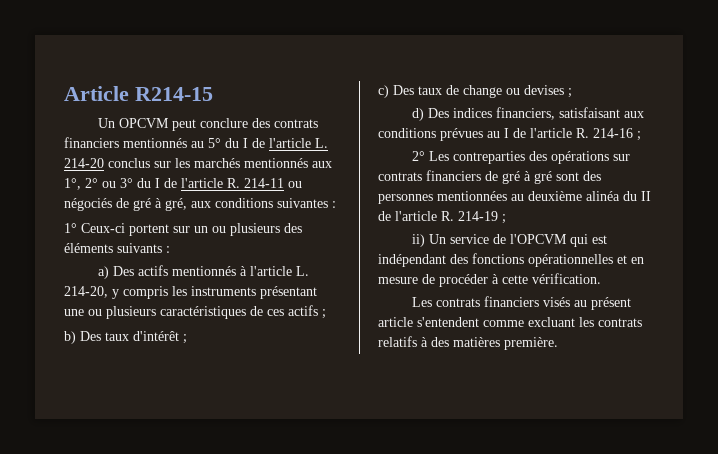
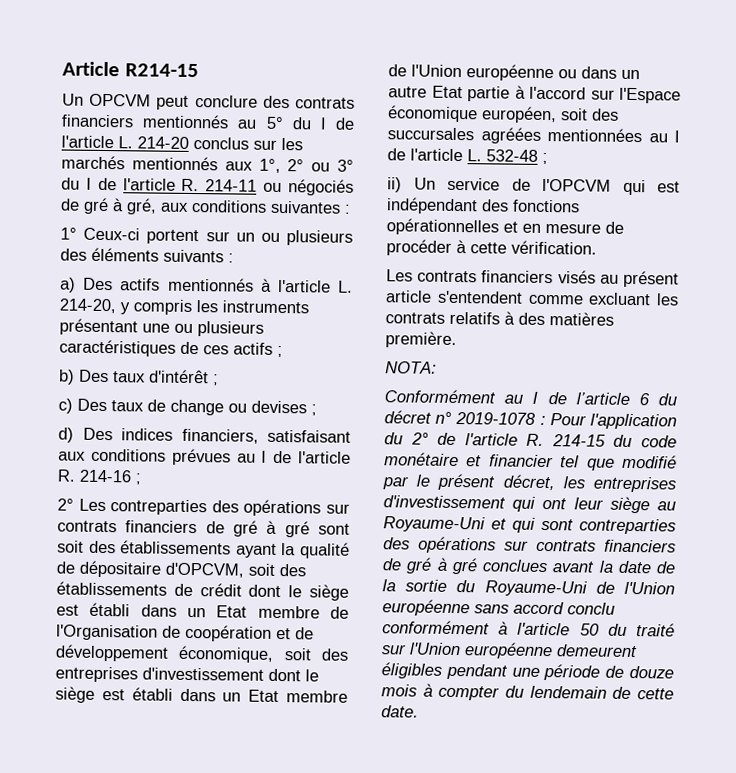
- 2° Les contreparties des opérations sur contrats financiers de gré à gré sont des personnes mentionnées au deuxième alinéa du II de l'article R. 214-19 ;
+ 2° Les contreparties des opérations sur contrats financiers de gré à gré sont soit des établissements ayant la qualité de dépositaire d'OPCVM, soit des établissements de crédit dont le siège est établi dans un Etat membre de l'Organisation de coopération et de développement économique, soit des entreprises d'investissement dont le siège est établi dans un Etat membre de l'Union européenne ou dans un autre Etat partie à l'accord sur l'Espace économique européen, soit des succursales agréées mentionnées au I de l'article L. 532-48 ;
+ NOTA:
+ Conformément au I de l’article 6 du décret n° 2019-1078 : Pour l'application du 2° de l'article R. 214-15 du code monétaire et financier tel que modifié par le présent décret, les entreprises d'investissement qui ont leur siège au Royaume-Uni et qui sont contreparties des opérations sur contrats financiers de gré à gré conclues avant la date de la sortie du Royaume-Uni de l'Union européenne sans accord conclu conformément à l'article 50 du traité sur l'Union européenne demeurent éligibles pendant une période de douze mois à compter du lendemain de cette date.

